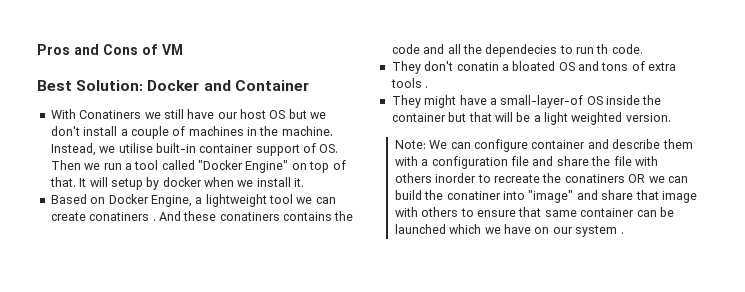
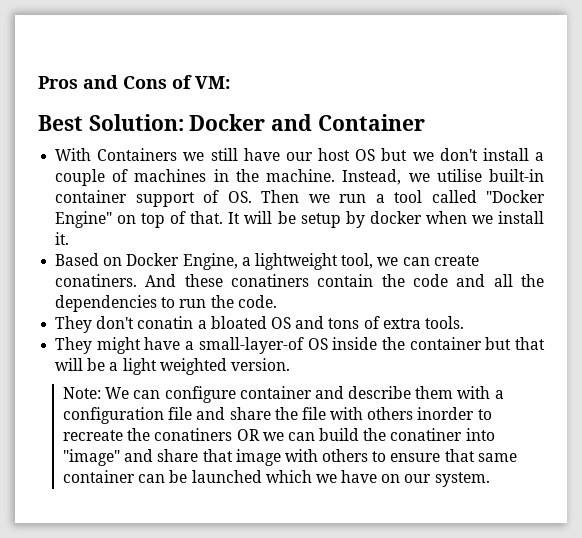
- Pros and Cons of VM
+ Pros and Cons of VM:
- With Conatiners we still have our host OS but we don't install a couple of machines in the machine.
+ With Containers we still have our host OS but we don't install a couple of machines in the machine.
- It will setup by docker when we install it.
+ It will be setup by docker when we install it.
- Based on Docker Engine, a lightweight tool we can create conatiners .
+ Based on Docker Engine, a lightweight tool, we can create conatiners.
- And these conatiners contains the code and all the dependecies to run th code.
+ And these conatiners contain the code and all the dependencies to run the code.
- They don't conatin a bloated OS and tons of extra tools .
+ They don't conatin a bloated OS and tons of extra tools.
- Note: We can configure container and describe them with a configuration file and share the file with others inorder to recreate the conatiners OR we can build the conatiner into "image" and share that image with others to ensure that same container can be launched which we have on our system .
+ Note: We can configure container and describe them with a configuration file and share the file with others inorder to recreate the conatiners OR we can build the conatiner into "image" and share that image with others to ensure that same container can be launched which we have on our system.

